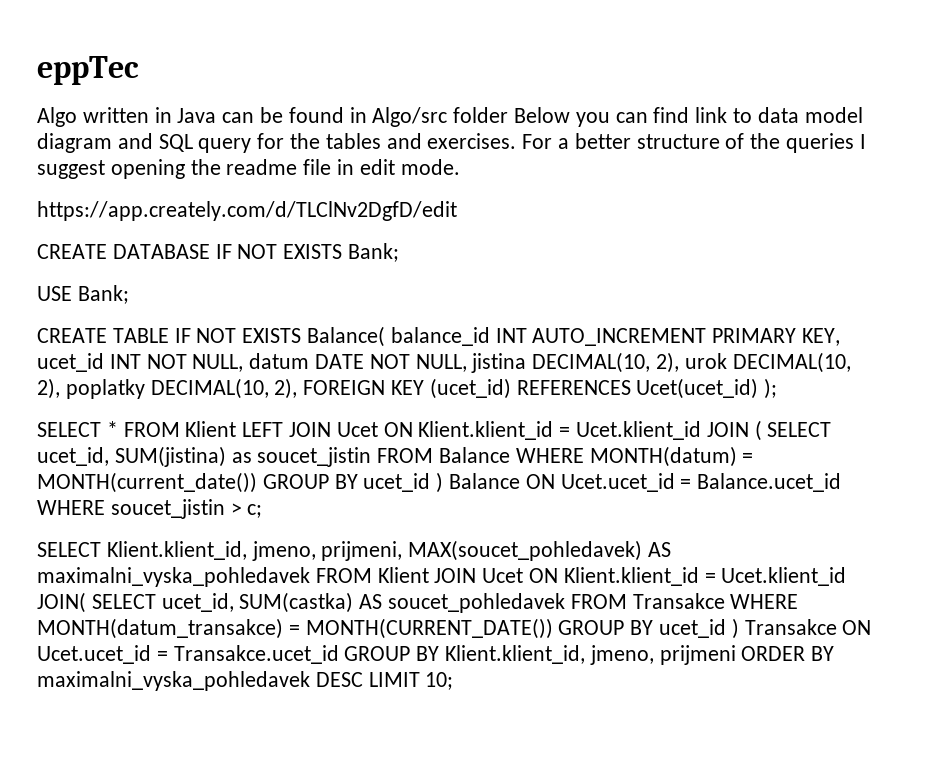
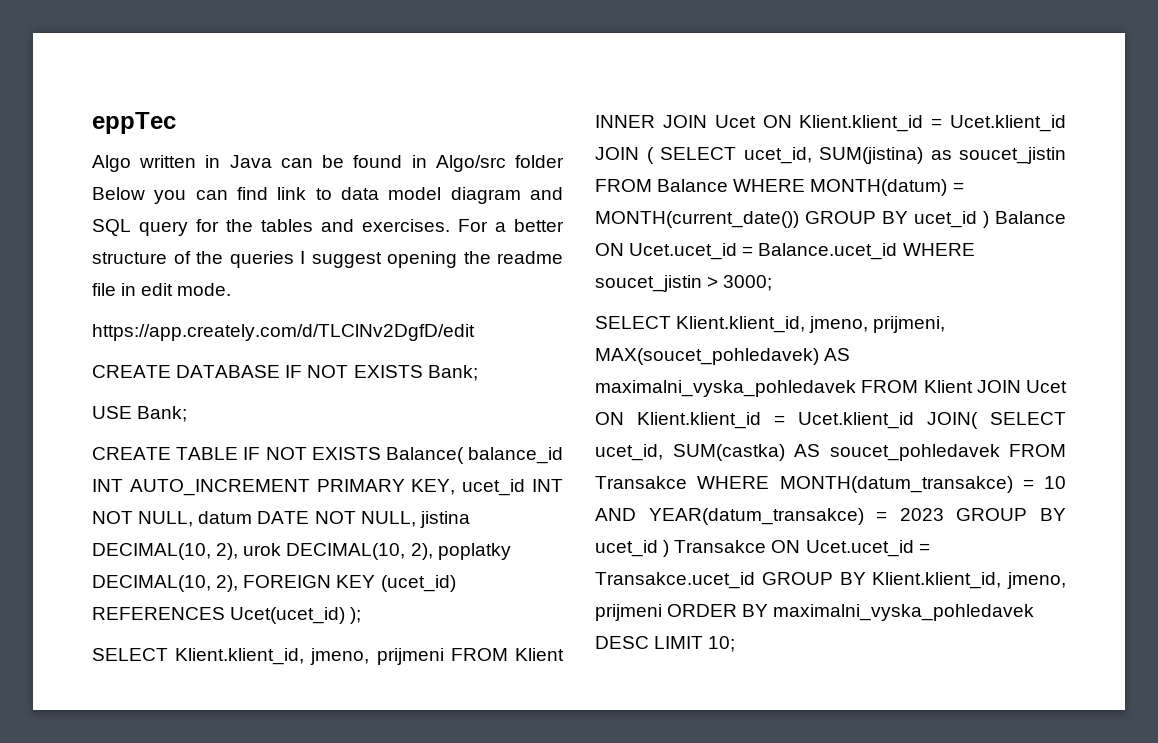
- SELECT * FROM Klient LEFT JOIN Ucet ON Klient.klient_id = Ucet.klient_id JOIN ( SELECT ucet_id, SUM(jistina) as soucet_jistin FROM Balance WHERE MONTH(datum) = MONTH(current_date()) GROUP BY ucet_id ) Balance ON Ucet.ucet_id = Balance.ucet_id WHERE soucet_jistin > c;
+ SELECT Klient.klient_id, jmeno, prijmeni FROM Klient INNER JOIN Ucet ON Klient.klient_id = Ucet.klient_id JOIN ( SELECT ucet_id, SUM(jistina) as soucet_jistin FROM Balance WHERE MONTH(datum) = MONTH(current_date()) GROUP BY ucet_id ) Balance ON Ucet.ucet_id = Balance.ucet_id WHERE soucet_jistin > 3000;
- SELECT Klient.klient_id, jmeno, prijmeni, MAX(soucet_pohledavek) AS maximalni_vyska_pohledavek FROM Klient JOIN Ucet ON Klient.klient_id = Ucet.klient_id JOIN( SELECT ucet_id, SUM(castka) AS soucet_pohledavek FROM Transakce WHERE MONTH(datum_transakce) = MONTH(CURRENT_DATE()) GROUP BY ucet_id ) Transakce ON Ucet.ucet_id = Transakce.ucet_id GROUP BY Klient.klient_id, jmeno, prijmeni ORDER BY maximalni_vyska_pohledavek DESC LIMIT 10;
+ SELECT Klient.klient_id, jmeno, prijmeni, MAX(soucet_pohledavek) AS maximalni_vyska_pohledavek FROM Klient JOIN Ucet ON Klient.klient_id = Ucet.klient_id JOIN( SELECT ucet_id, SUM(castka) AS soucet_pohledavek FROM Transakce WHERE MONTH(datum_transakce) = 10 AND YEAR(datum_transakce) = 2023 GROUP BY ucet_id ) Transakce ON Ucet.ucet_id = Transakce.ucet_id GROUP BY Klient.klient_id, jmeno, prijmeni ORDER BY maximalni_vyska_pohledavek DESC LIMIT 10;

